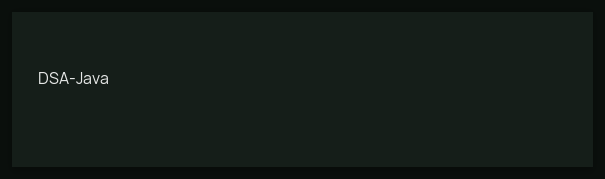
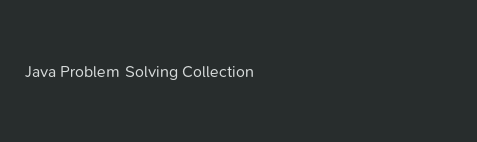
- DSA-Java
+ Java Problem Solving Collection

